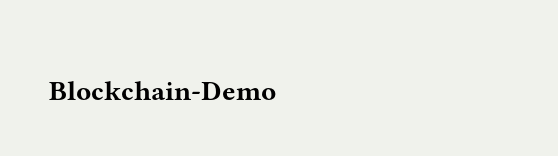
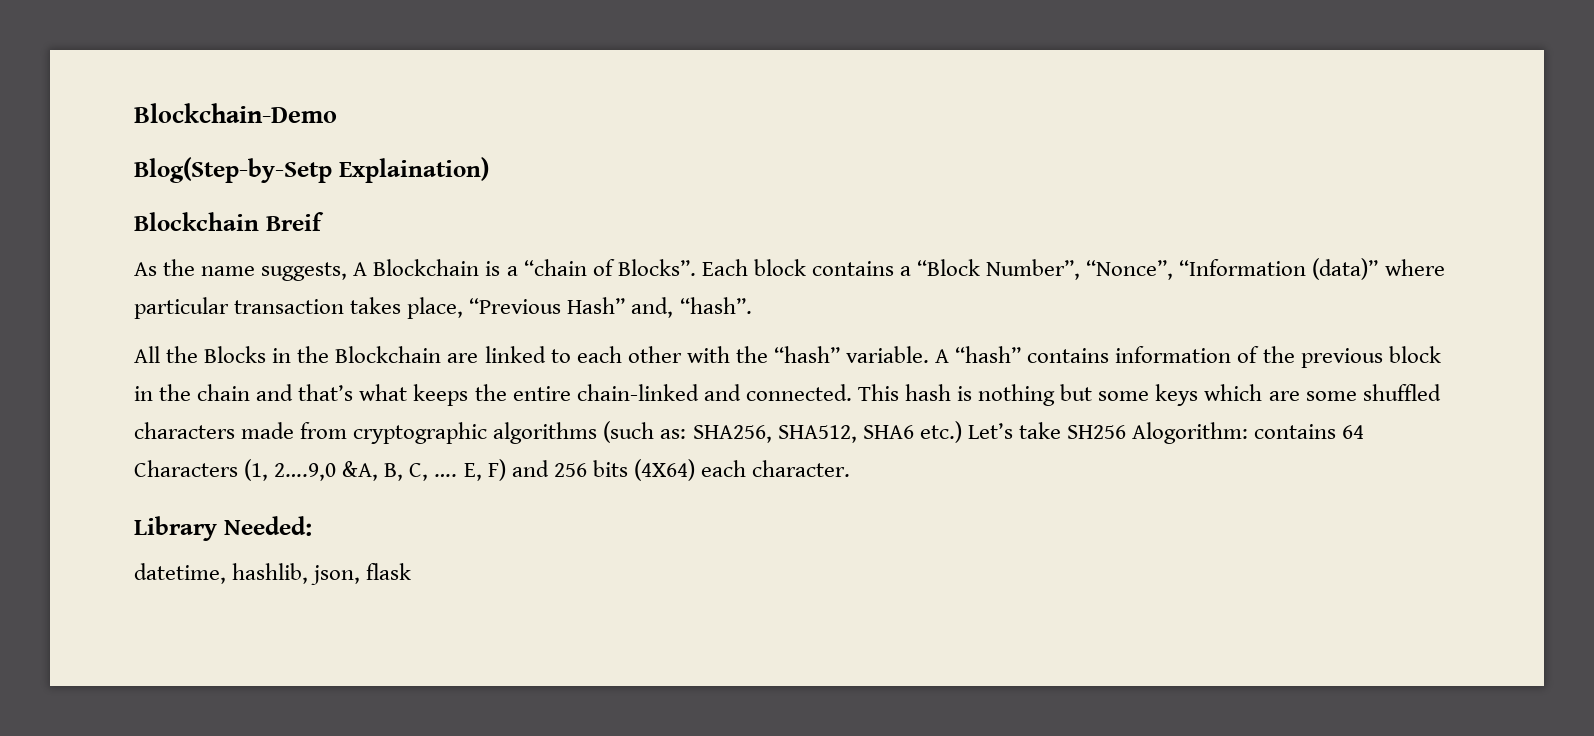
+ Blog(Step-by-Setp Explaination)
+ Blockchain Breif
+ As the name suggests, A Blockchain is a “chain of Blocks”. Each block contains a “Block Number”, “Nonce”, “Information (data)” where particular transaction takes place, “Previous Hash” and, “hash”.
+ All the Blocks in the Blockchain are linked to each other with the “hash” variable. A “hash” contains information of the previous block in the chain and that’s what keeps the entire chain-linked and connected. This hash is nothing but some keys which are some shuffled characters made from cryptographic algorithms (such as: SHA256, SHA512, SHA6 etc.) Let’s take SH256 Alogorithm: contains 64 Characters (1, 2….9,0 &A, B, C, …. E, F) and 256 bits (4X64) each character.
+ Library Needed:
+ datetime, hashlib, json, flask

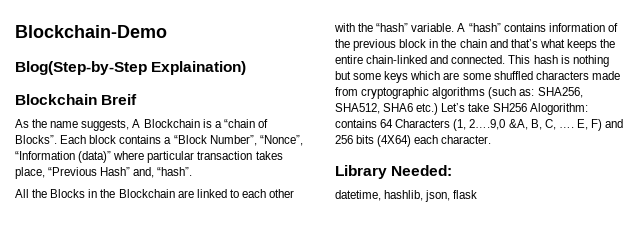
- Blog(Step-by-Setp Explaination)
+ Blog(Step-by-Step Explaination)

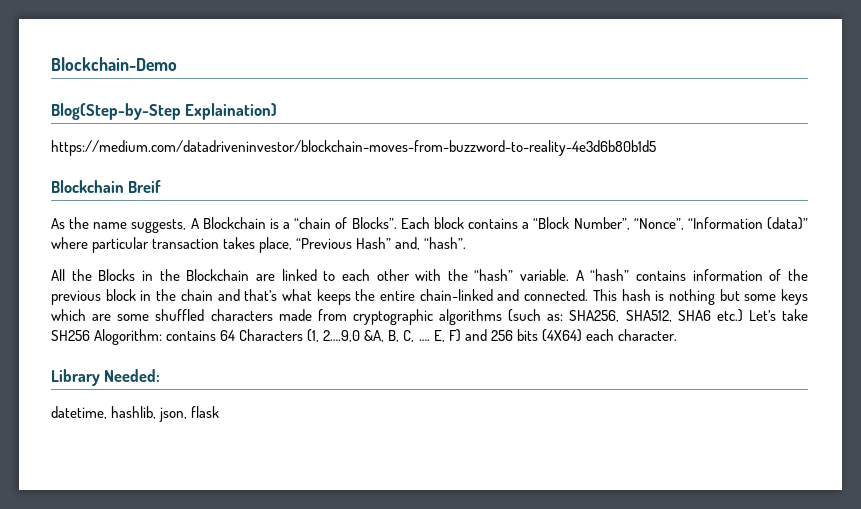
+ https://medium.com/datadriveninvestor/blockchain-moves-from-buzzword-to-reality-4e3d6b80b1d5

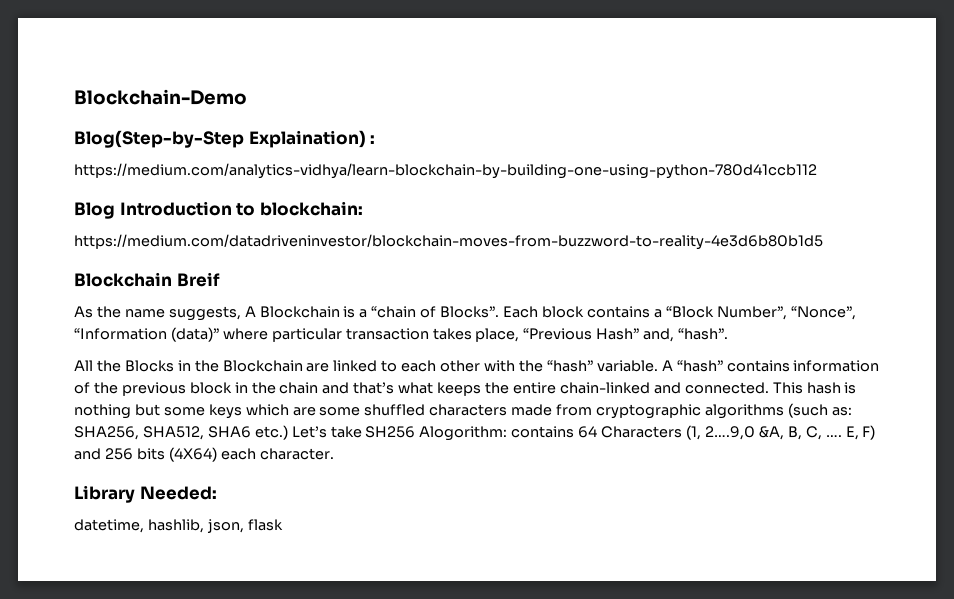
- Blog(Step-by-Step Explaination)
+ Blog(Step-by-Step Explaination) :
+ https://medium.com/analytics-vidhya/learn-blockchain-by-building-one-using-python-780d41ccb112
+ Blog Introduction to blockchain:

